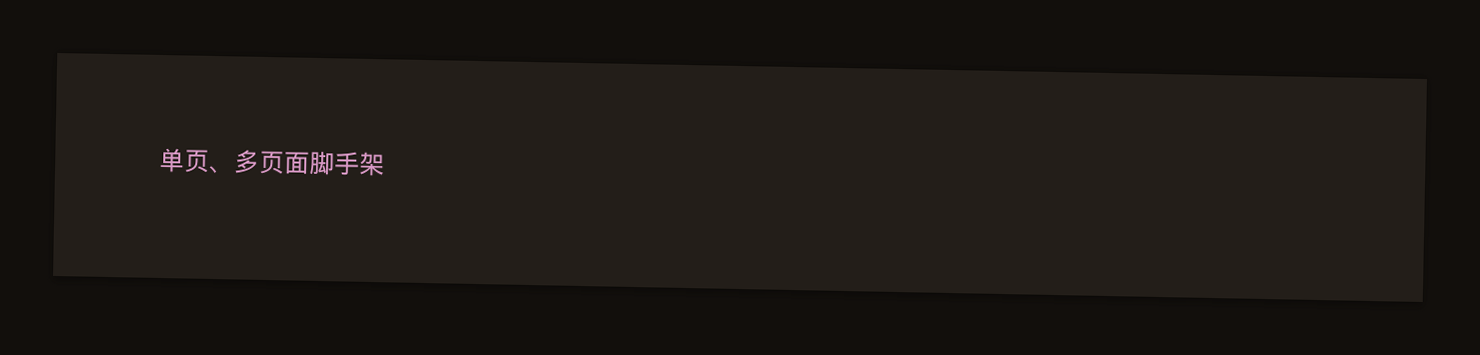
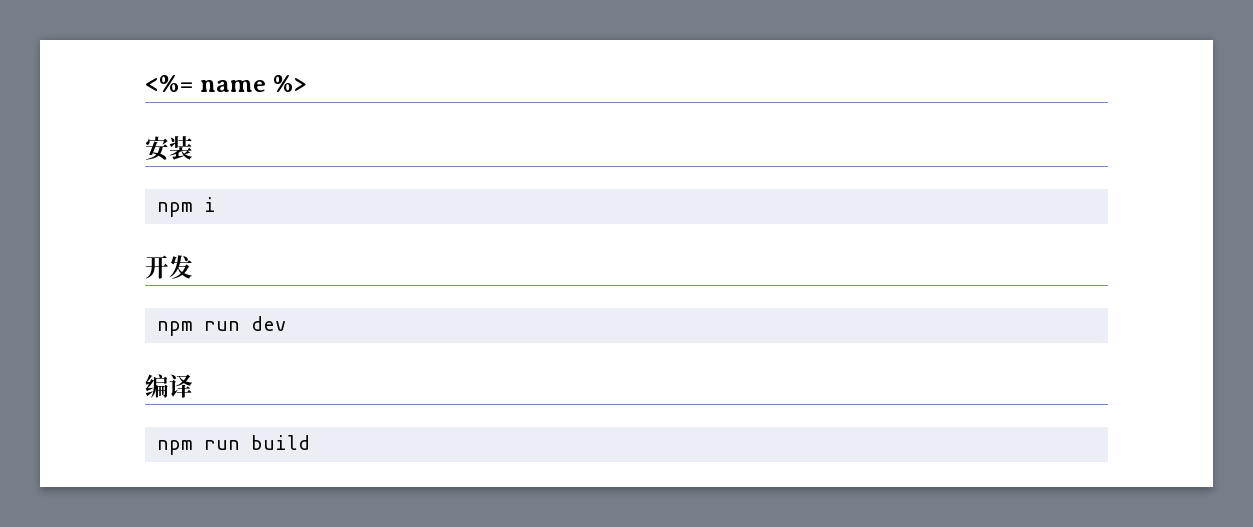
- 单页、多页面脚手架
+ <%= name %>
+ 安装
+ npm i
+ 开发
+ npm run dev
+ 编译
+ npm run build

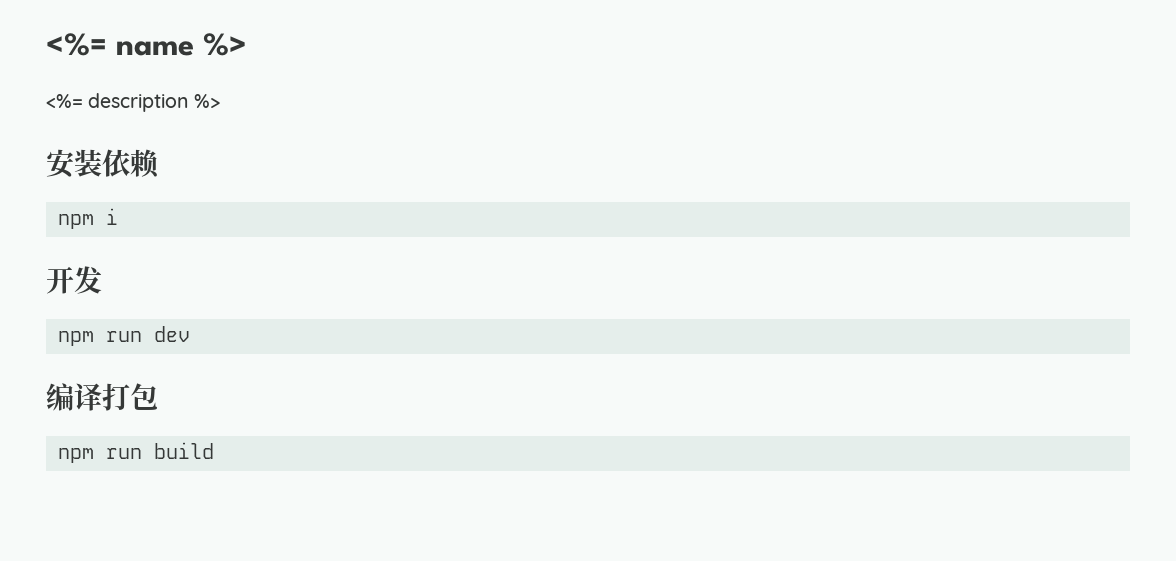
+ <%= description %>
- 安装
+ 安装依赖
- 编译
+ 编译打包

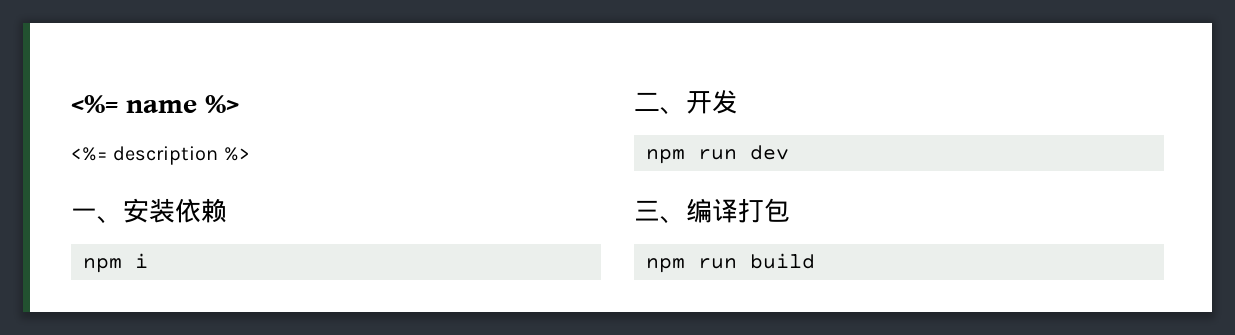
- 安装依赖
+ 一、安装依赖
- 开发
+ 二、开发
- 编译打包
+ 三、编译打包

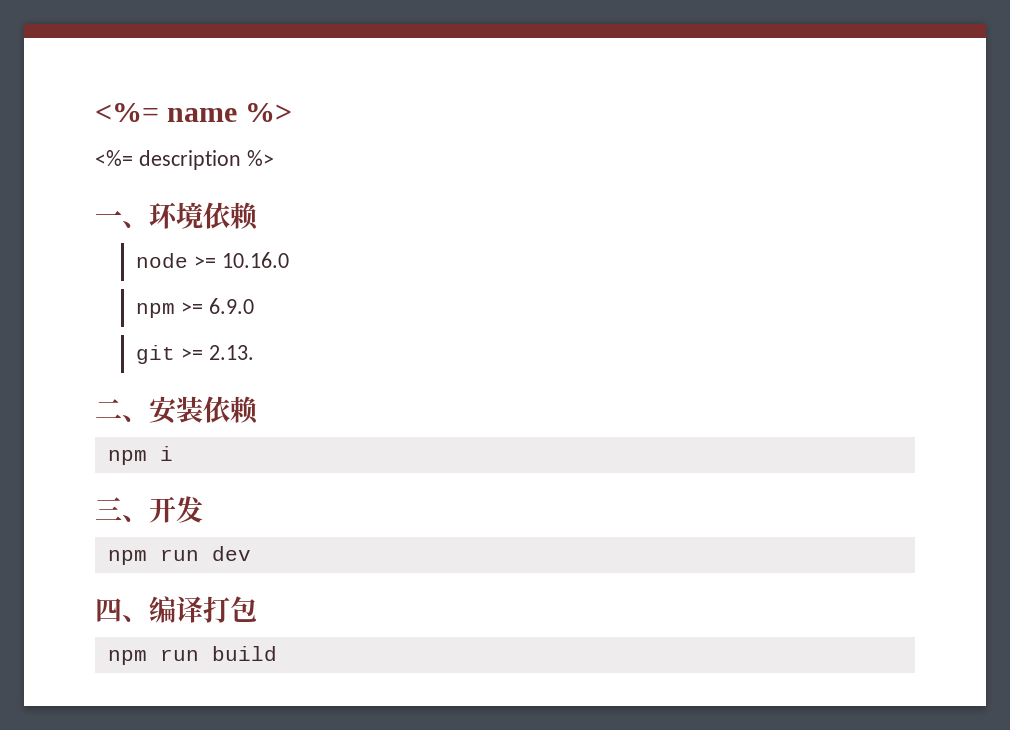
- 一、安装依赖
+ 一、环境依赖
+ node >= 10.16.0
+ npm >= 6.9.0
+ git >= 2.13.
+ 二、安装依赖
- 二、开发
+ 三、开发
- 三、编译打包
+ 四、编译打包

